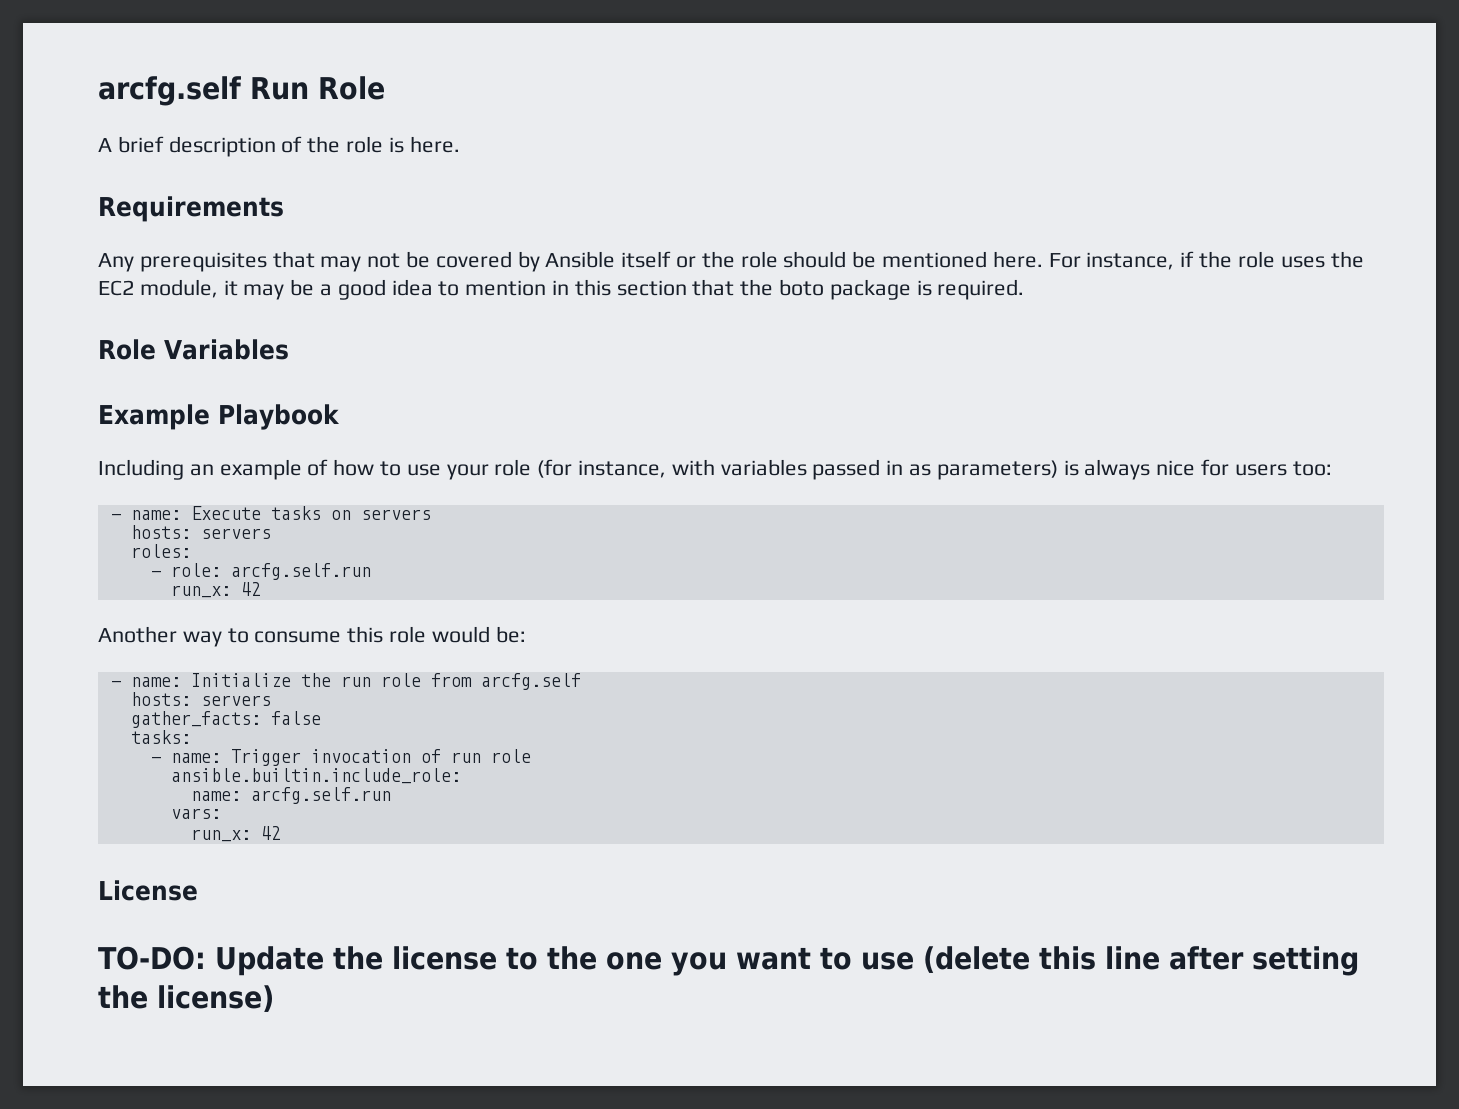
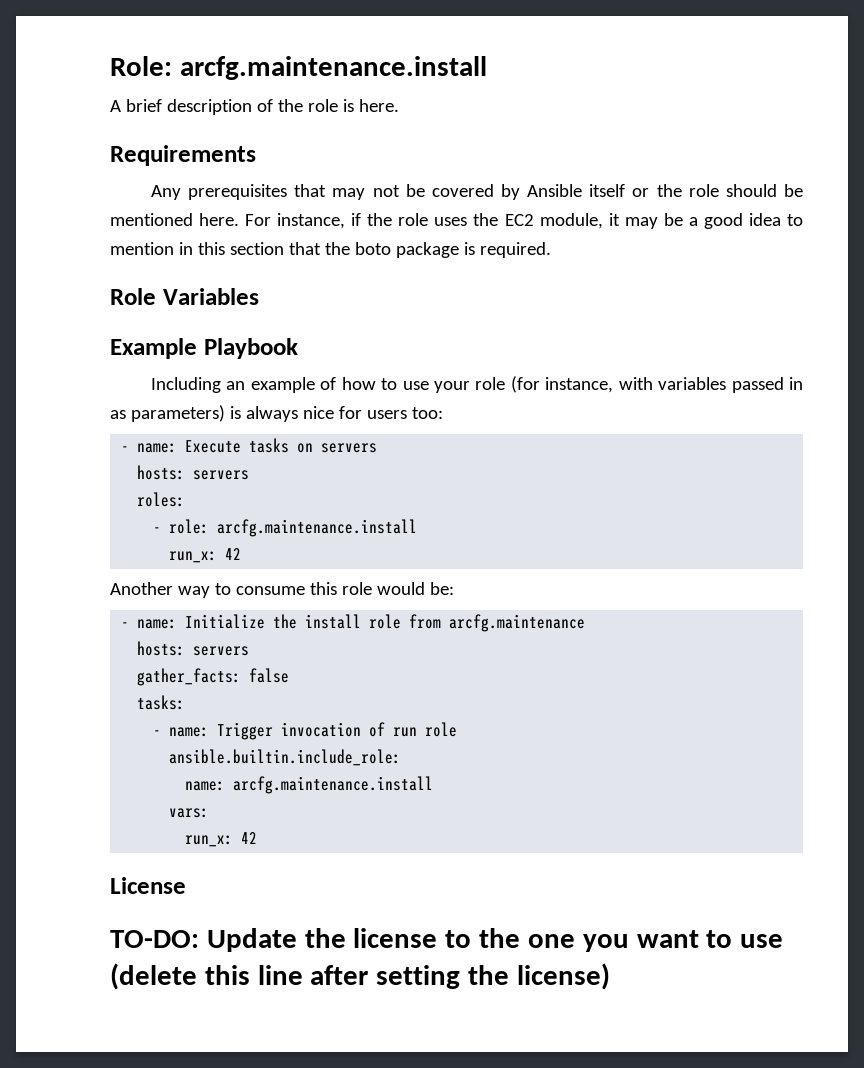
- arcfg.self Run Role
+ Role: arcfg.maintenance.install
- - role: arcfg.self.run
+ - role: arcfg.maintenance.install
- - name: Initialize the run role from arcfg.self
+ - name: Initialize the install role from arcfg.maintenance
- name: arcfg.self.run
+ name: arcfg.maintenance.install

